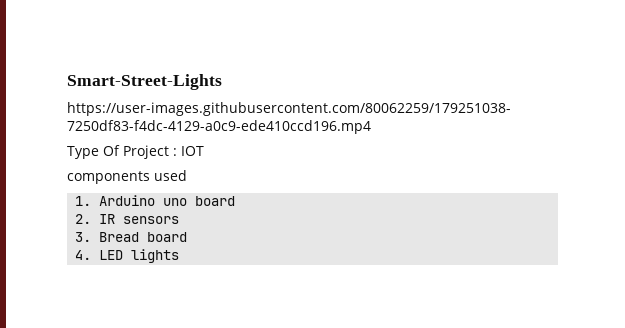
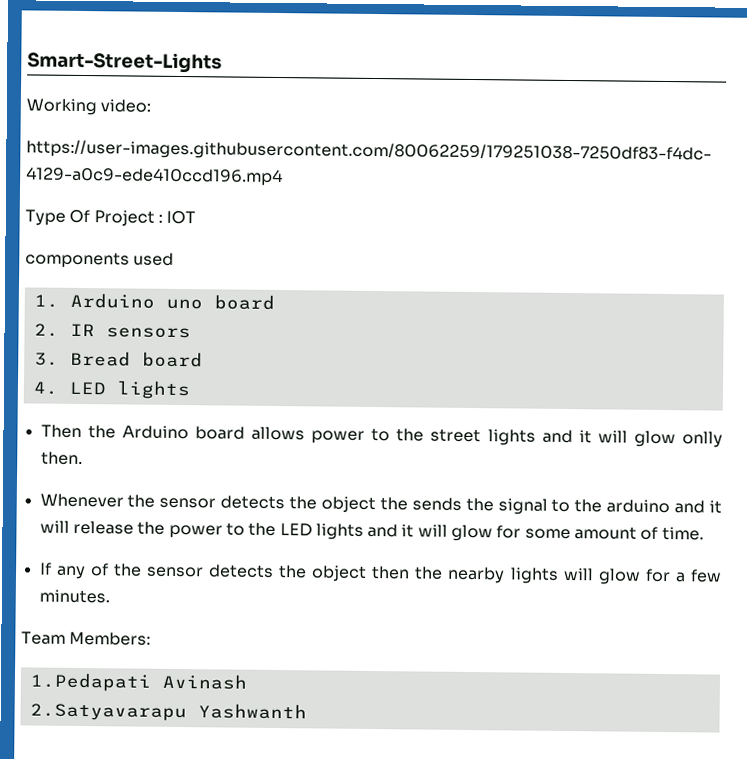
+ Working video:
+ Then the Arduino board allows power to the street lights and it will glow onlly then.
+ Whenever the sensor detects the object the sends the signal to the arduino and it will release the power to the LED lights and it will glow for some amount of time.
+ If any of the sensor detects the object then the nearby lights will glow for a few minutes.
+ Team Members:
+ 1.Pedapati Avinash
+ 2.Satyavarapu Yashwanth

